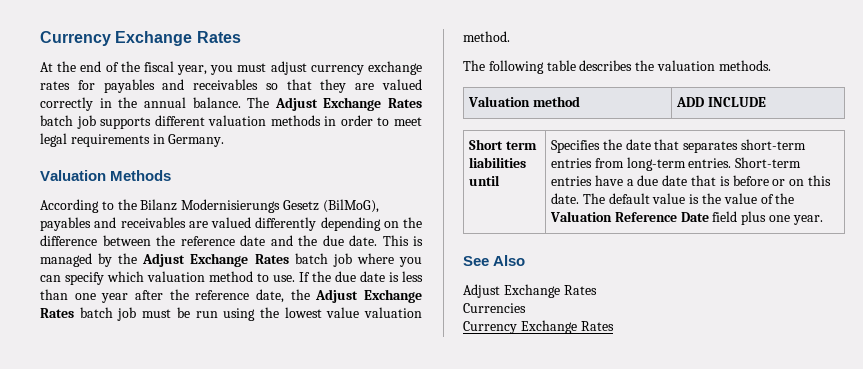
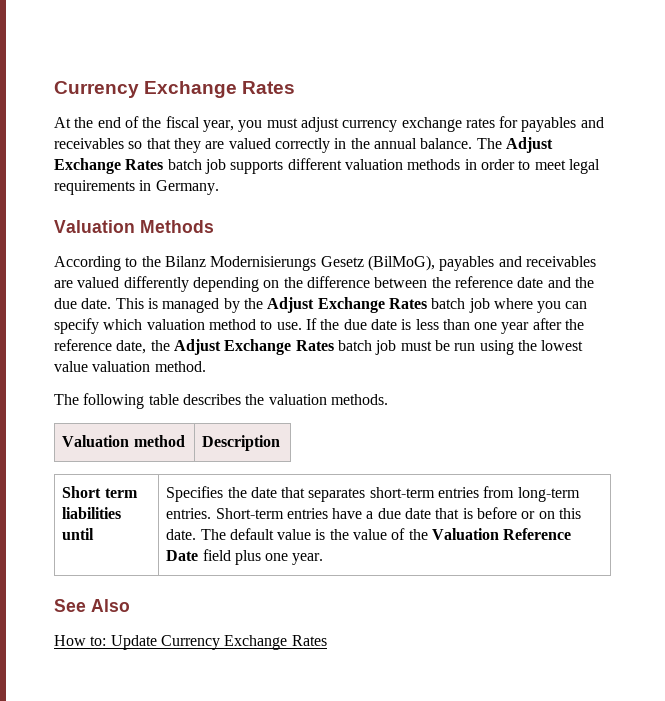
- Valuation method | ADD INCLUDE
+ Valuation method | Description
  See Also
- Adjust Exchange Rates
- Currencies
- Currency Exchange Rates
+ How to: Update Currency Exchange Rates

